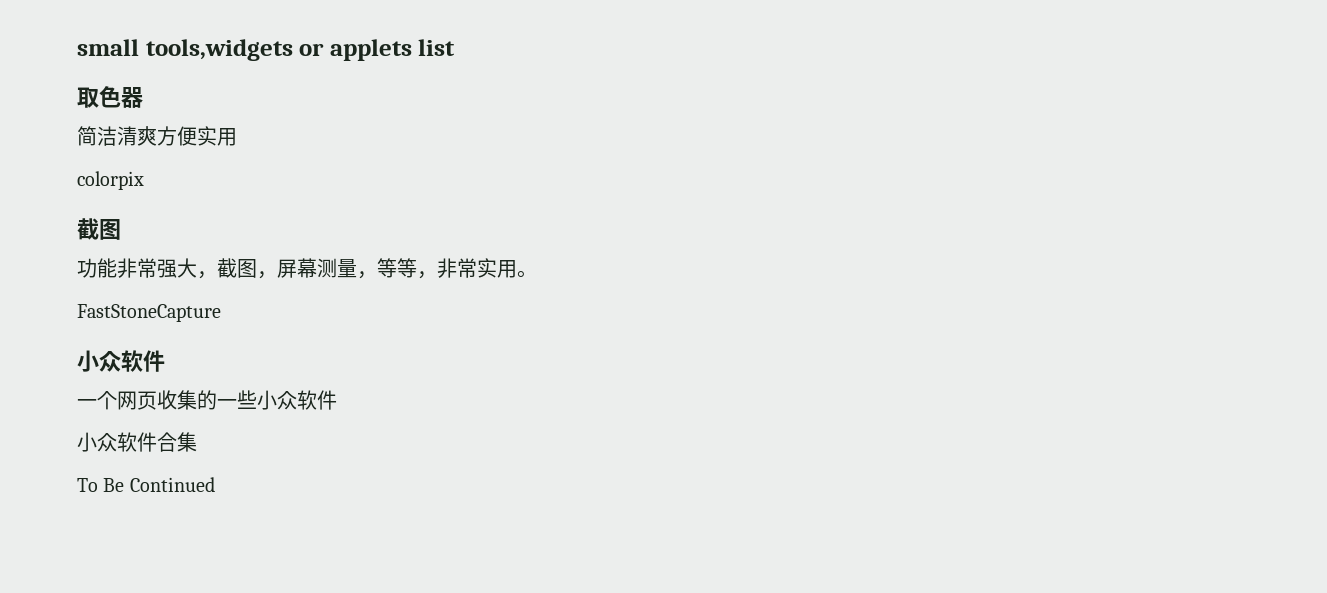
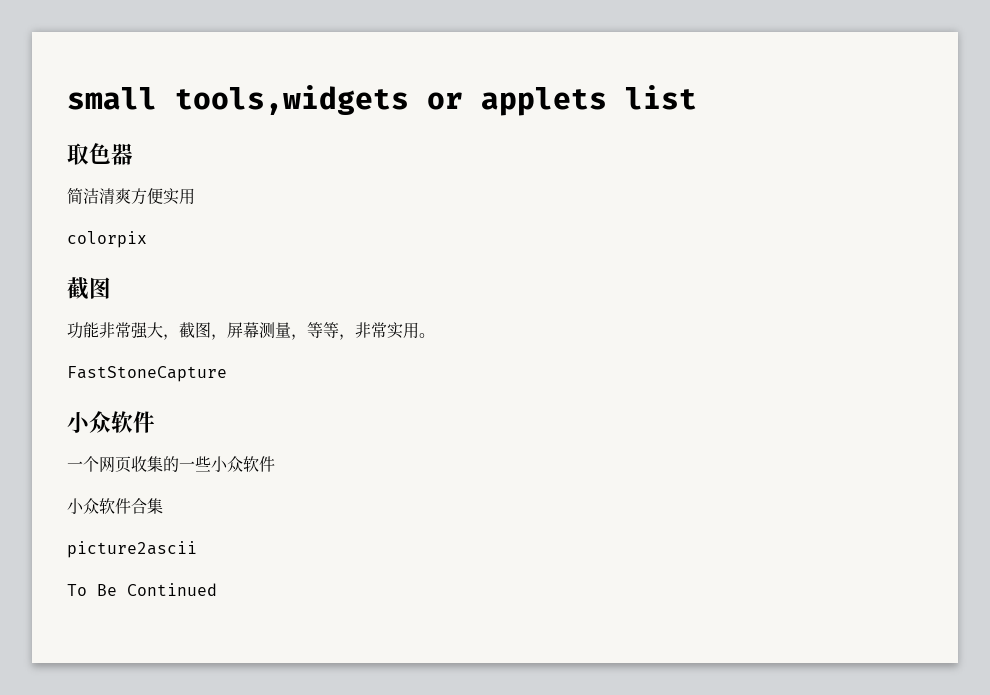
+ picture2ascii

